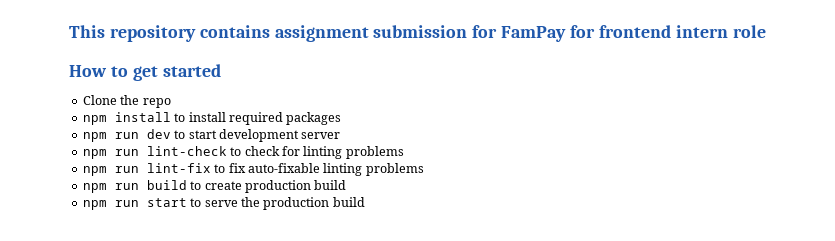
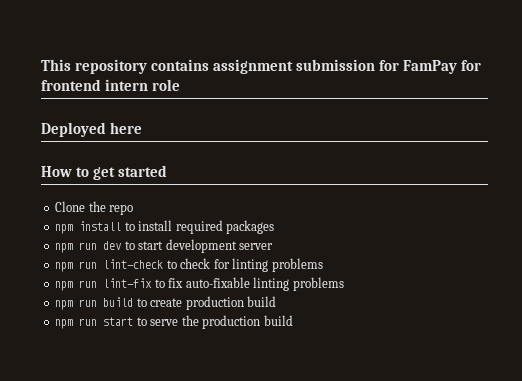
+ Deployed here

